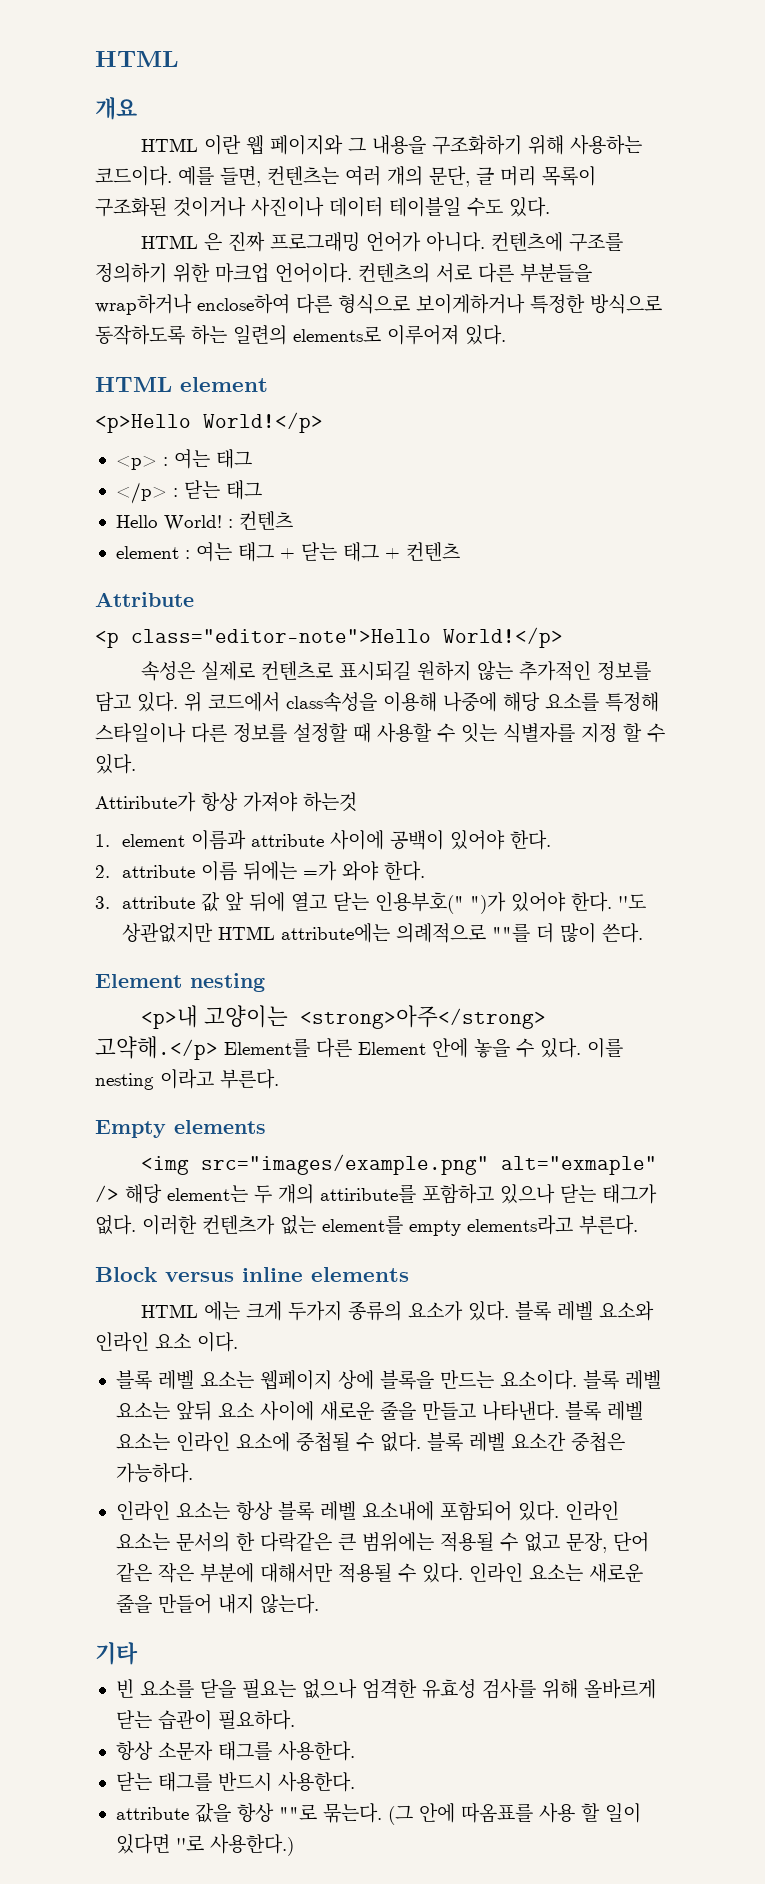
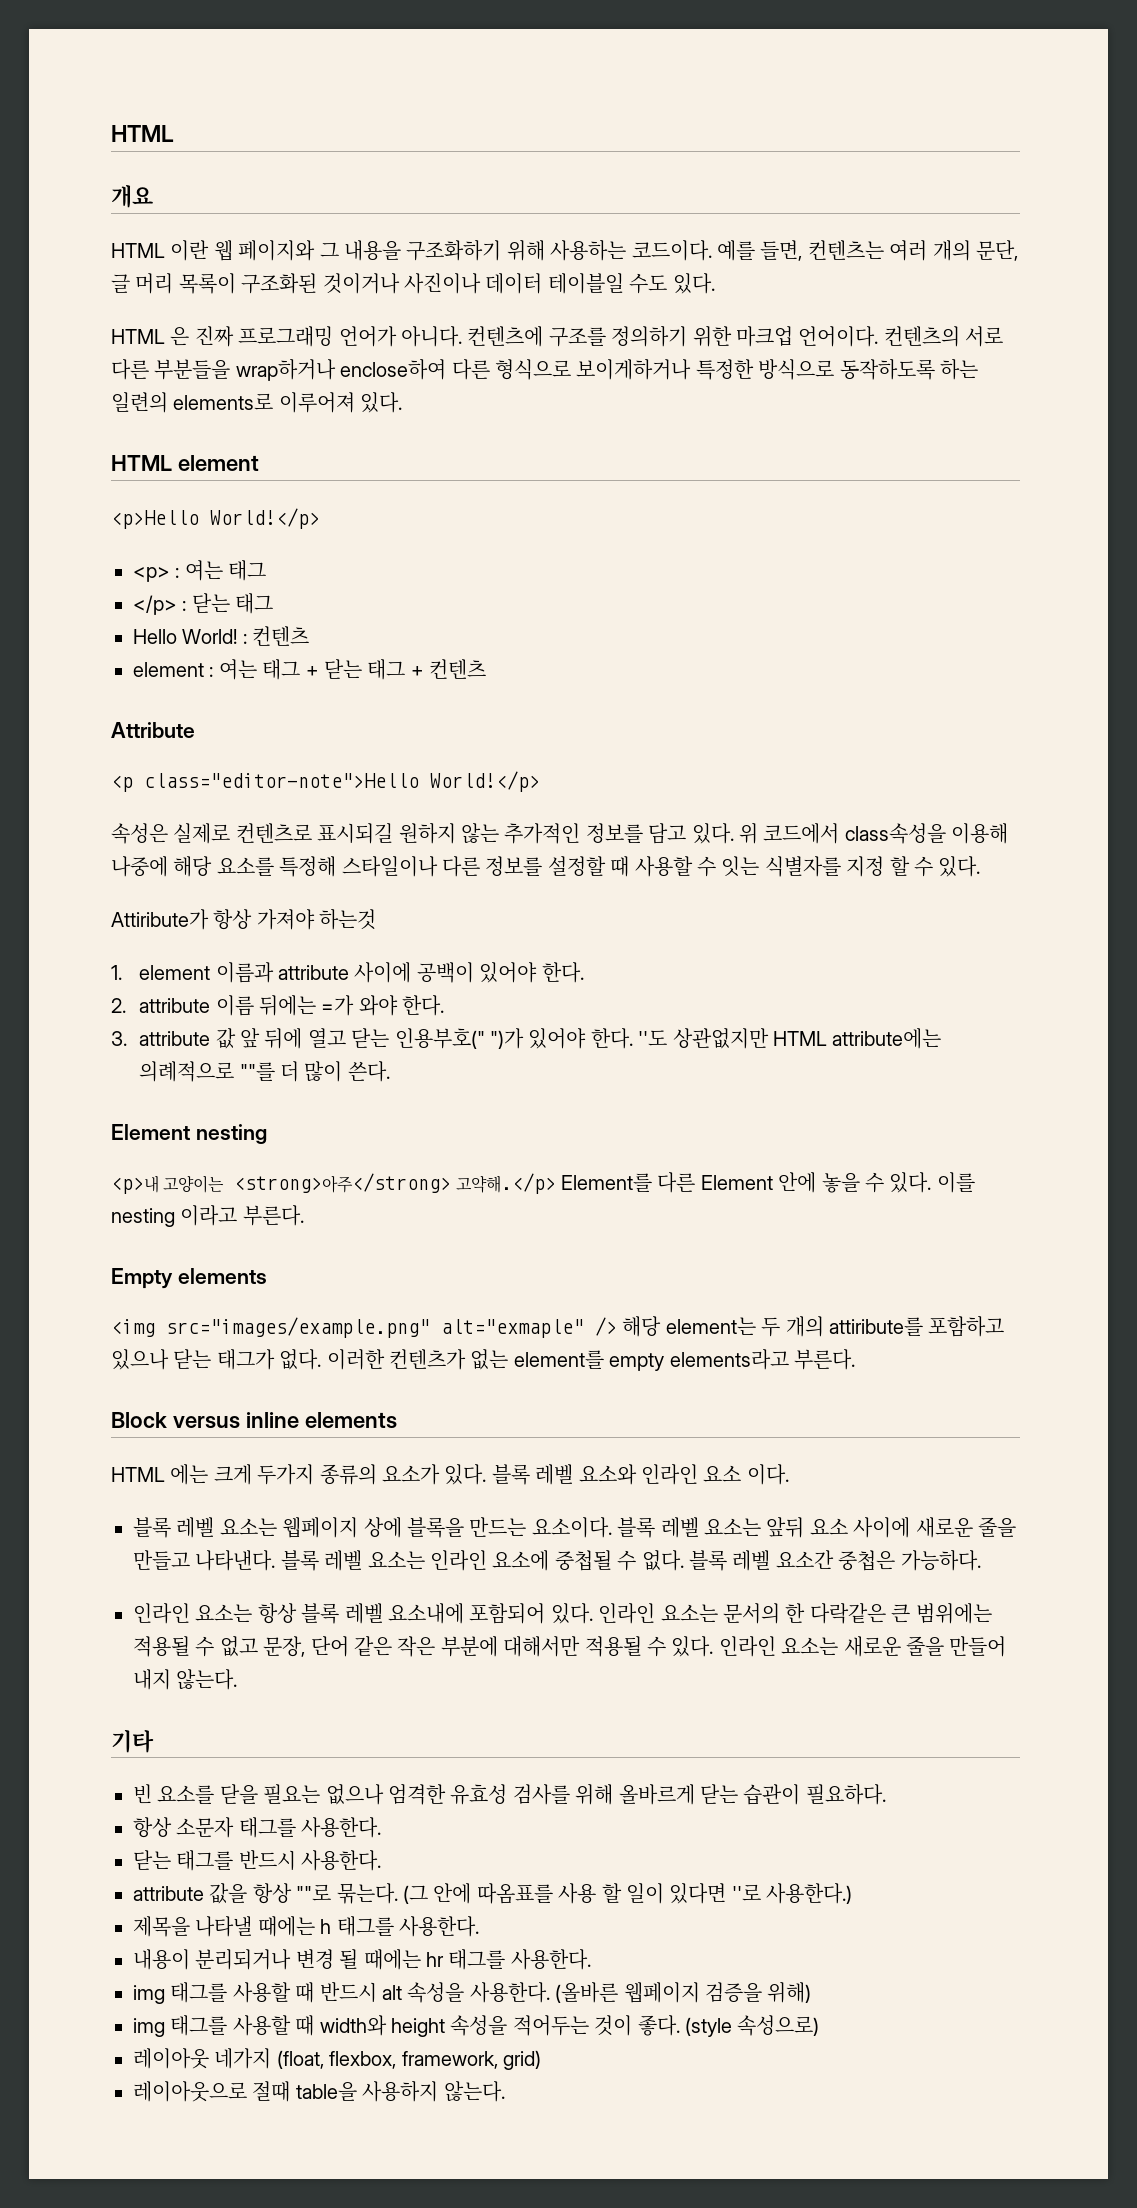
+ 제목을 나타낼 때에는 h 태그를 사용한다.
+ 내용이 분리되거나 변경 될 때에는 hr 태그를 사용한다.
+ img 태그를 사용할 때 반드시 alt 속성을 사용한다. (올바른 웹페이지 검증을 위해)
+ img 태그를 사용할 때 width와 height 속성을 적어두는 것이 좋다. (style 속성으로)
+ 레이아웃 네가지 (float, flexbox, framework, grid)
+ 레이아웃으로 절때 table을 사용하지 않는다.

